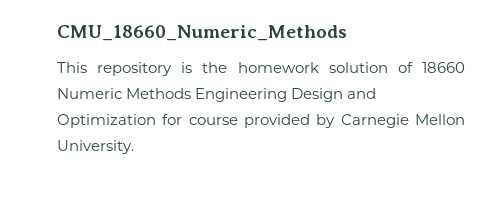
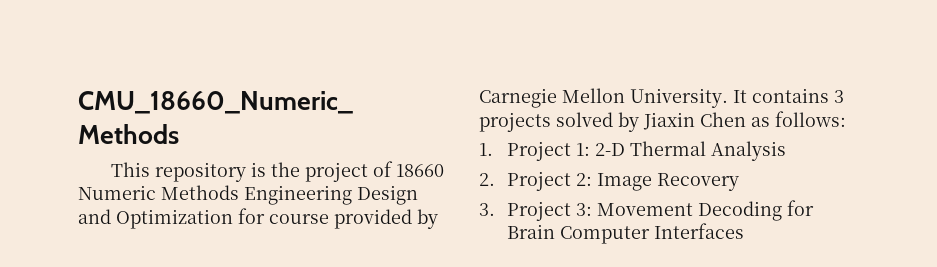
- This repository is the homework solution of 18660 Numeric Methods Engineering Design and Optimization for course provided by Carnegie Mellon University.
+ This repository is the project of 18660 Numeric Methods Engineering Design and Optimization for course provided by Carnegie Mellon University.
+ It contains 3 projects solved by Jiaxin Chen as follows:
+ 1. Project 1: 2-D Thermal Analysis
+ 2. Project 2: Image Recovery
+ 3. Project 3: Movement Decoding for Brain Computer Interfaces

